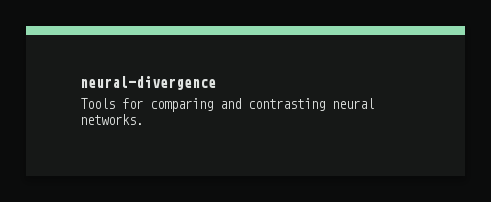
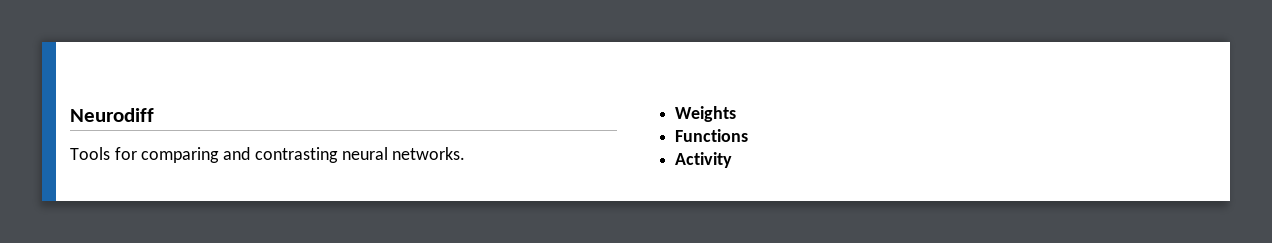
- neural-divergence
+ Neurodiff
+ Weights
+ Functions
+ Activity

